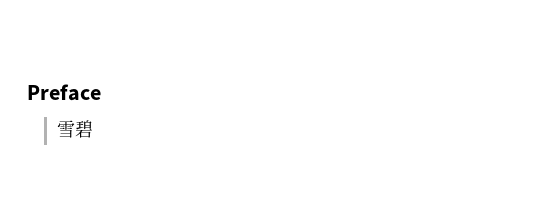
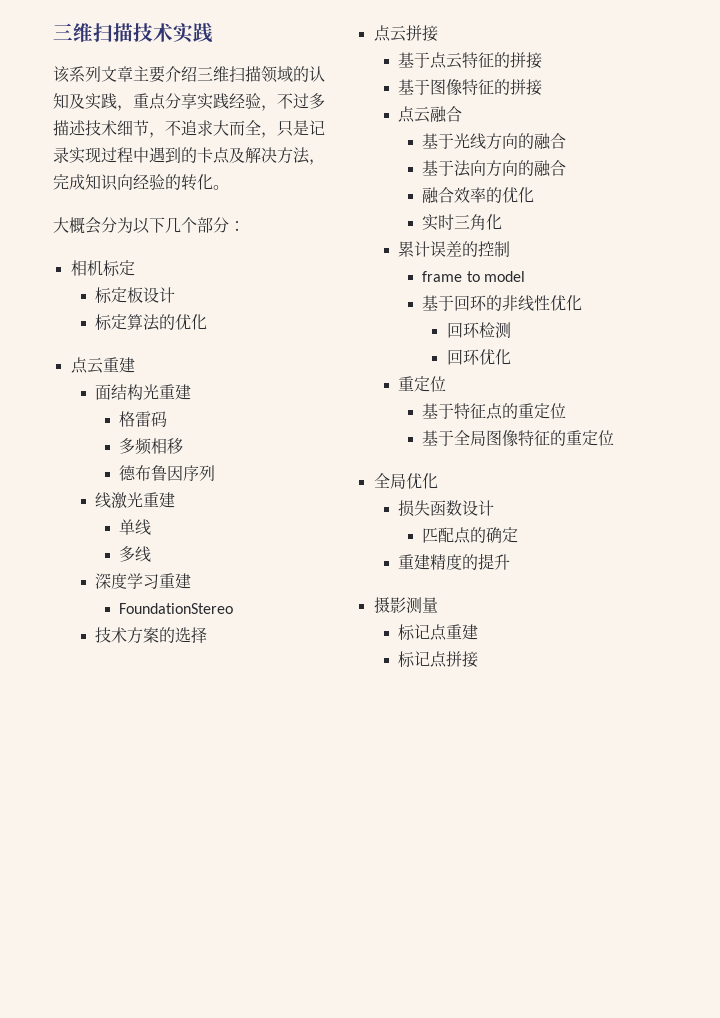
- Preface
- 雪碧
+ 三维扫描技术实践
+ 该系列文章主要介绍三维扫描领域的认知及实践，重点分享实践经验，不过多描述技术细节，不追求大而全，只是记录实现过程中遇到的卡点及解决方法，完成知识向经验的转化。
+ 大概会分为以下几个部分：
+ 相机标定
+ 标定板设计
+ 标定算法的优化
+ 点云重建
+ 面结构光重建
+ 格雷码
+ 多频相移
+ 德布鲁因序列
+ 线激光重建
+ 单线
+ 多线
+ 深度学习重建
+ FoundationStereo
+ 技术方案的选择
+ 点云拼接
+ 基于点云特征的拼接
+ 基于图像特征的拼接
+ 点云融合
+ 基于光线方向的融合
+ 基于法向方向的融合
+ 融合效率的优化
+ 实时三角化
+ 累计误差的控制
+ frame to model
+ 基于回环的非线性优化
+ 回环检测
+ 回环优化
+ 重定位
+ 基于特征点的重定位
+ 基于全局图像特征的重定位
+ 全局优化
+ 损失函数设计
+ 匹配点的确定
+ 重建精度的提升
+ 摄影测量
+ 标记点重建
+ 标记点拼接

